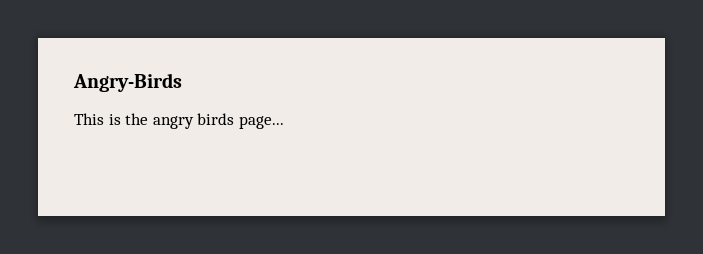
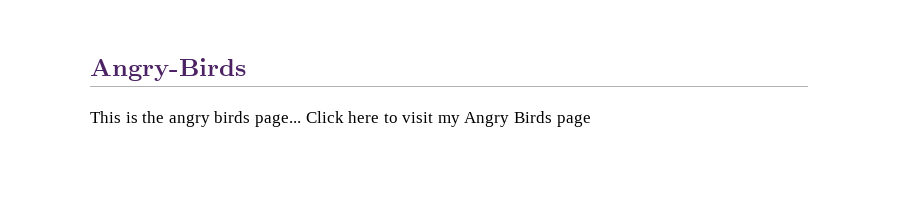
+ Click here to visit my Angry Birds page

